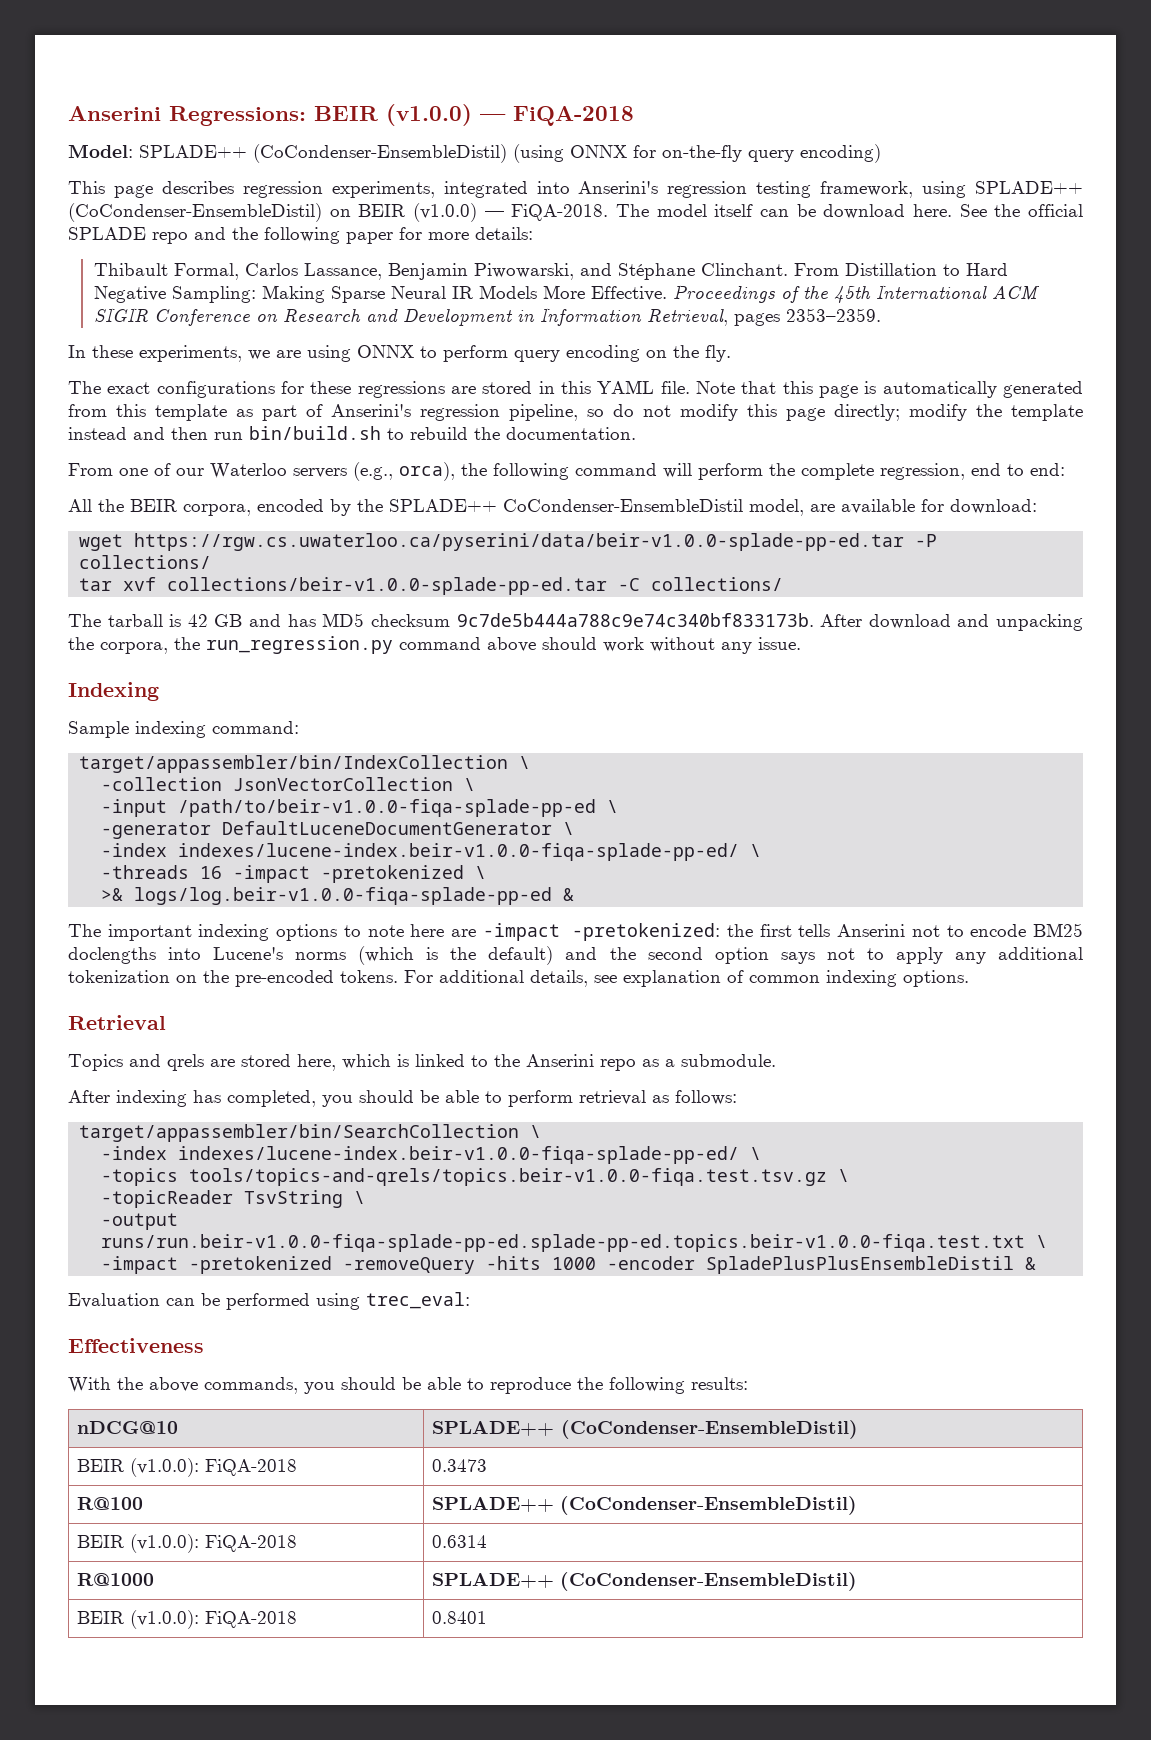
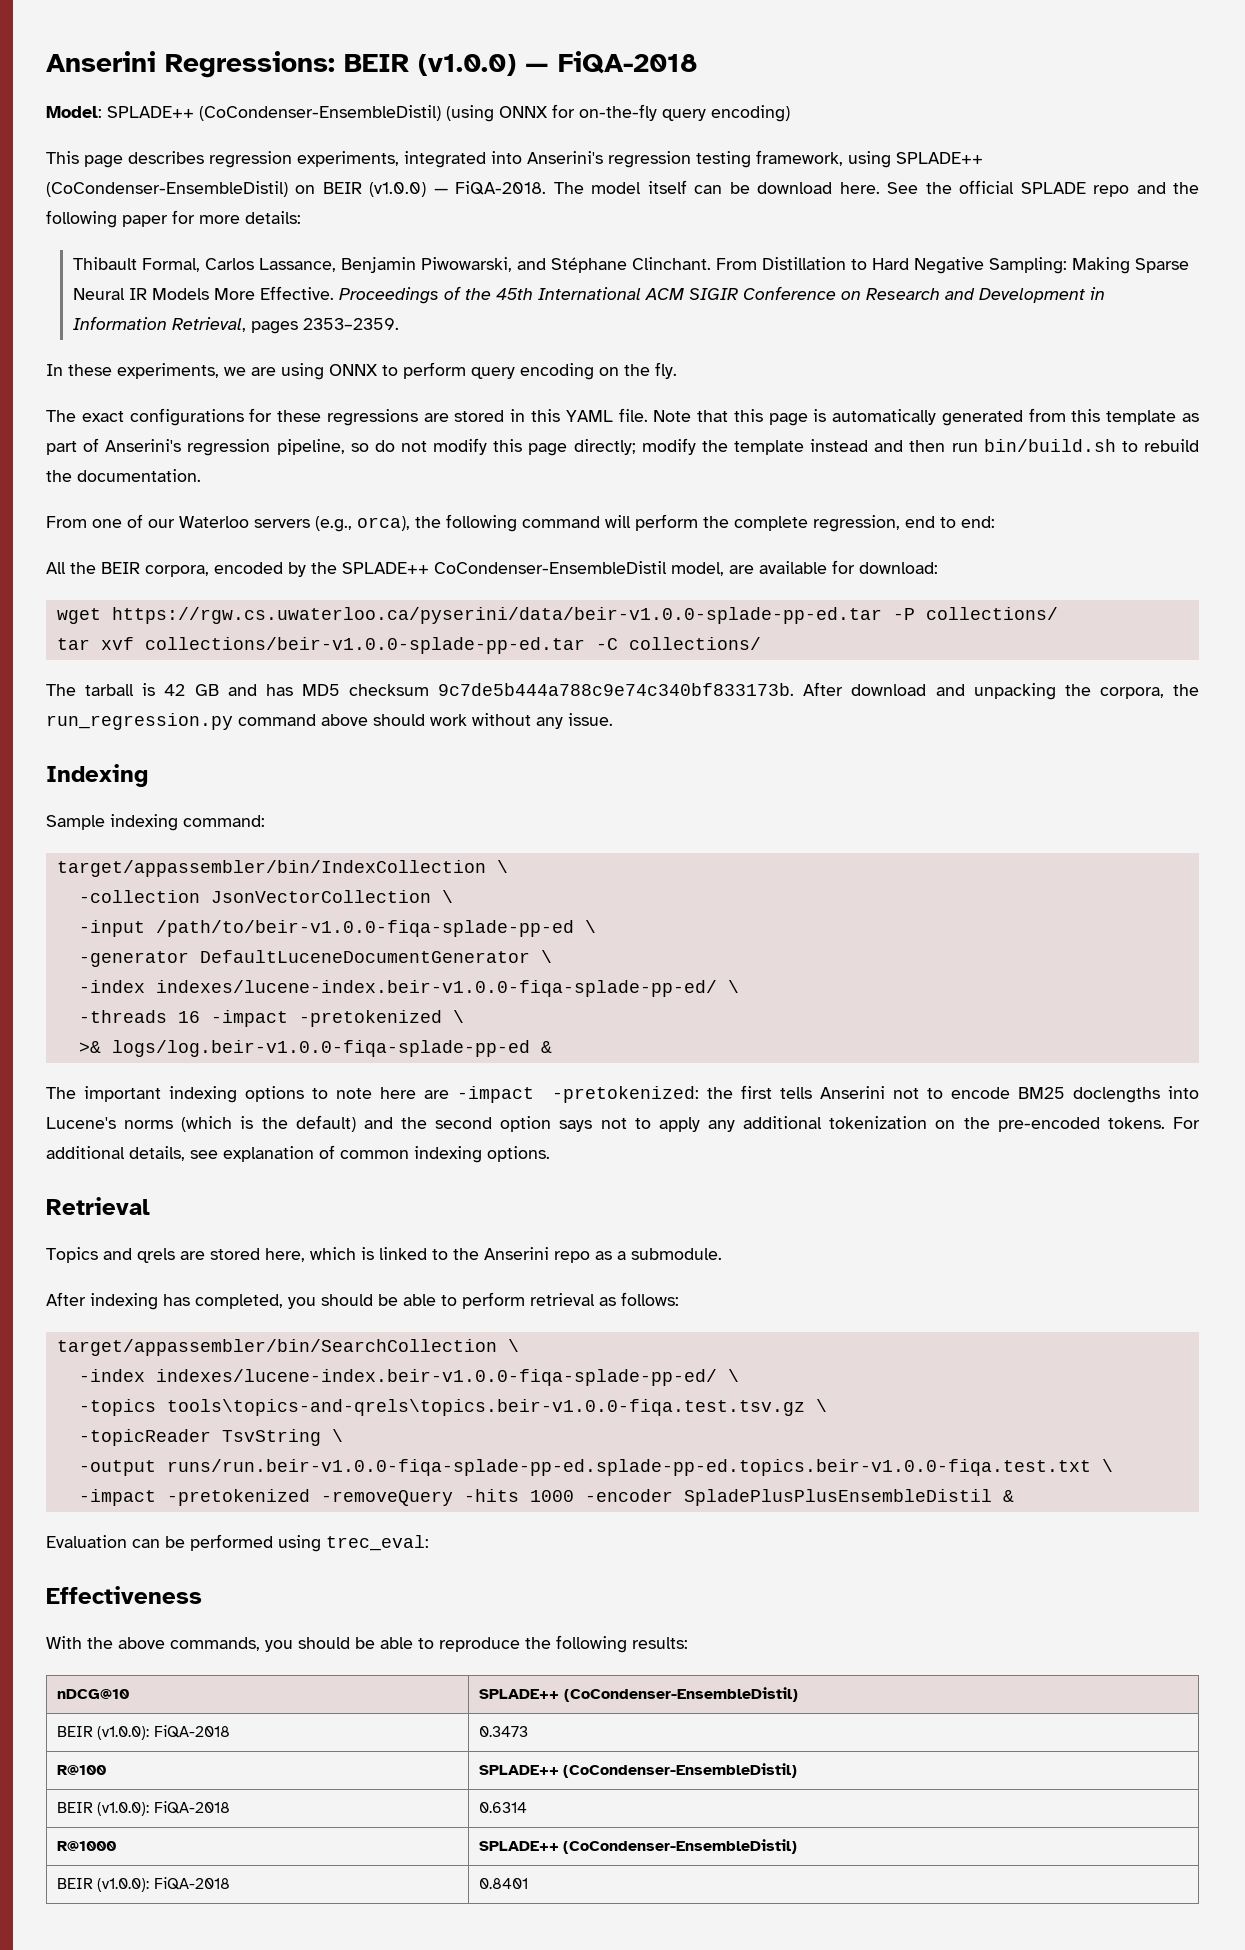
- -topics tools/topics-and-qrels/topics.beir-v1.0.0-fiqa.test.tsv.gz \
+ -topics tools\topics-and-qrels\topics.beir-v1.0.0-fiqa.test.tsv.gz \

